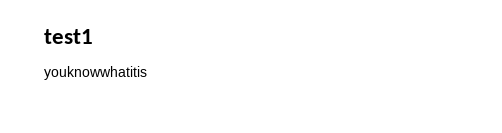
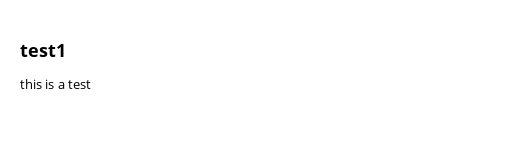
- youknowwhatitis
+ this is a test

